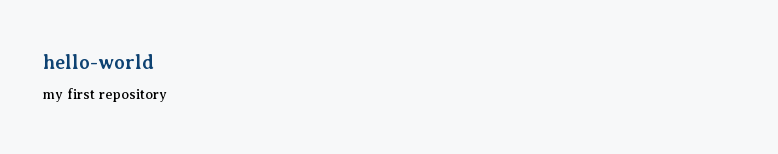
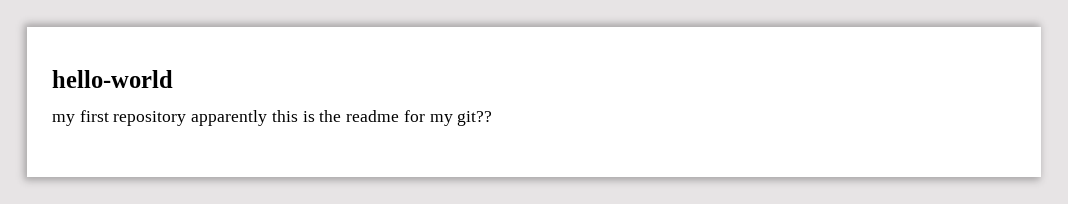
- my first repository
+ my first repository apparently this is the readme for my git??

